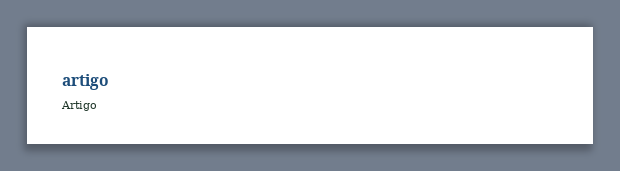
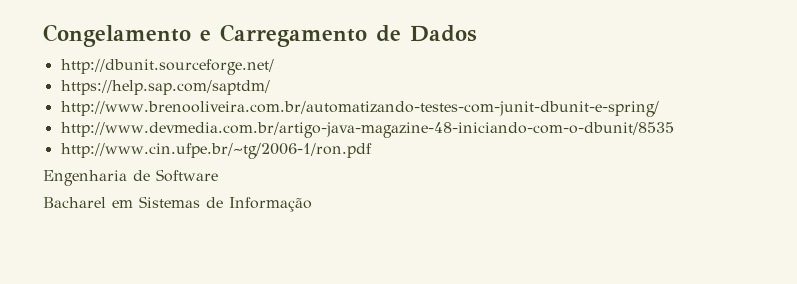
- artigo
- Artigo
+ Congelamento e Carregamento de Dados
+ http://dbunit.sourceforge.net/
+ https://help.sap.com/saptdm/
+ http://www.brenooliveira.com.br/automatizando-testes-com-junit-dbunit-e-spring/
+ http://www.devmedia.com.br/artigo-java-magazine-48-iniciando-com-o-dbunit/8535
+ http://www.cin.ufpe.br/~tg/2006-1/ron.pdf
+ Engenharia de Software
+ Bacharel em Sistemas de Informação

